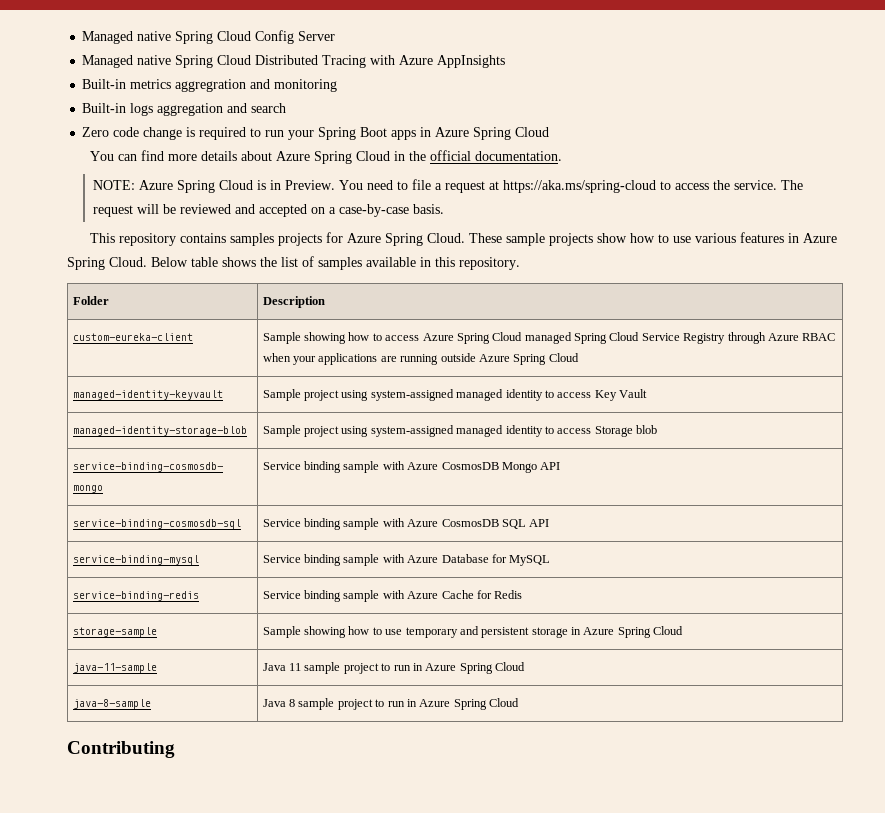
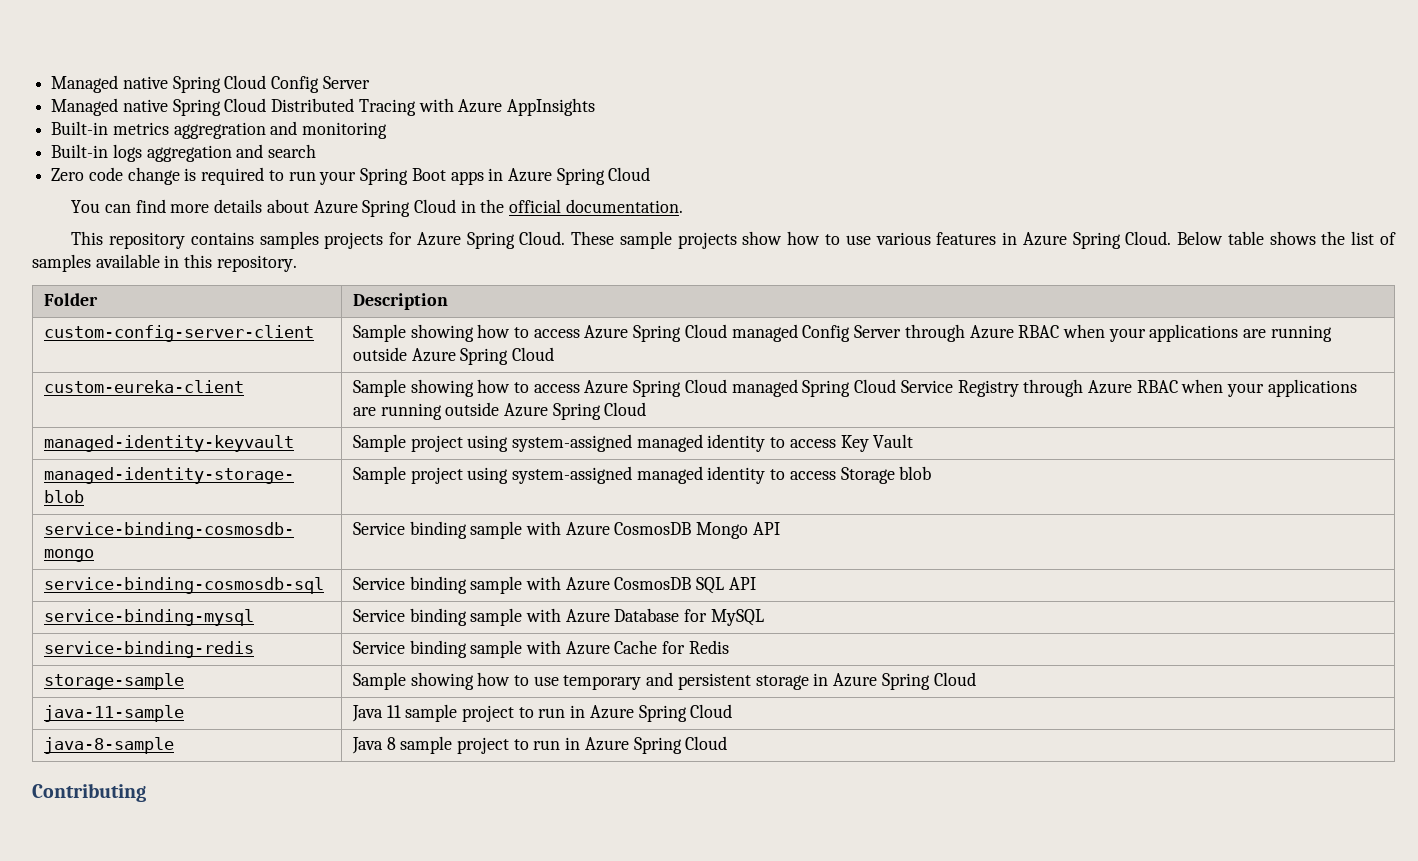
- NOTE: Azure Spring Cloud is in Preview. You need to file a request at https://aka.ms/spring-cloud to access the service. The request will be reviewed and accepted on a case-by-case basis.
+ custom-config-server-client | Sample showing how to access Azure Spring Cloud managed Config Server through Azure RBAC when your applications are running outside Azure Spring Cloud

